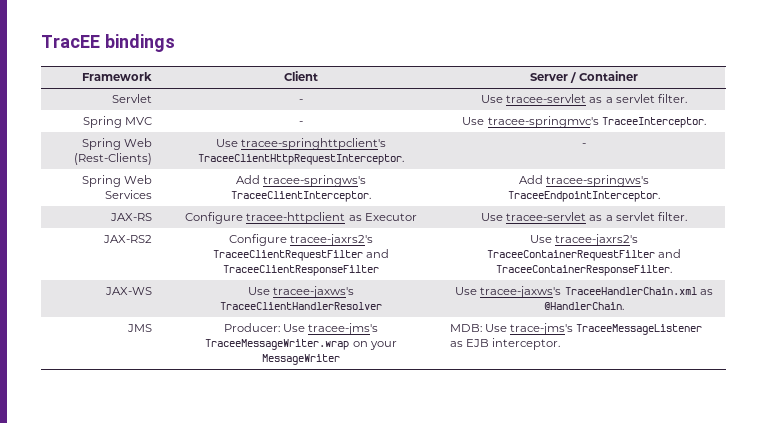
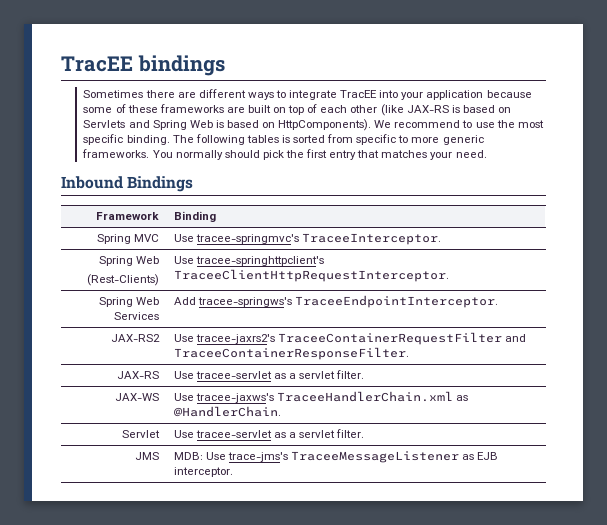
- Framework | Client | Server / Container
- Servlet | - | Use tracee-servlet as a servlet filter.
- Spring MVC | - | Use tracee-springmvc's TraceeInterceptor.
- Spring Web (Rest-Clients) | Use tracee-springhttpclient's TraceeClientHttpRequestInterceptor. | -
- Spring Web Services | Add tracee-springws's TraceeClientInterceptor. | Add tracee-springws's TraceeEndpointInterceptor.
- JAX-RS | Configure tracee-httpclient as Executor | Use tracee-servlet as a servlet filter.
- JAX-RS2 | Configure tracee-jaxrs2's TraceeClientRequestFilter and TraceeClientResponseFilter | Use tracee-jaxrs2's TraceeContainerRequestFilter and TraceeContainerResponseFilter.
- JAX-WS | Use tracee-jaxws's TraceeClientHandlerResolver | Use tracee-jaxws's TraceeHandlerChain.xml as @HandlerChain.
- JMS | Producer: Use tracee-jms's TraceeMessageWriter.wrap on your MessageWriter | MDB: Use trace-jms's TraceeMessageListener as EJB interceptor.
+ Sometimes there are different ways to integrate TracEE into your application because some of these frameworks are built on top of each other (like JAX-RS is based on Servlets and Spring Web is based on HttpComponents). We recommend to use the most specific binding. The following tables is sorted from specific to more generic frameworks. You normally should pick the first entry that matches your need.
+ Inbound Bindings
+ Framework | Binding
+ Spring MVC | Use tracee-springmvc's TraceeInterceptor.
+ Spring Web
+ (Rest-Clients) | Use tracee-springhttpclient's TraceeClientHttpRequestInterceptor.
+ Spring Web Services | Add tracee-springws's TraceeEndpointInterceptor.
+ JAX-RS2 | Use tracee-jaxrs2's TraceeContainerRequestFilter and TraceeContainerResponseFilter.
+ JAX-RS | Use tracee-servlet as a servlet filter.
+ JAX-WS | Use tracee-jaxws's TraceeHandlerChain.xml as @HandlerChain.
+ Servlet | Use tracee-servlet as a servlet filter.
+ JMS | MDB: Use trace-jms's TraceeMessageListener as EJB interceptor.

